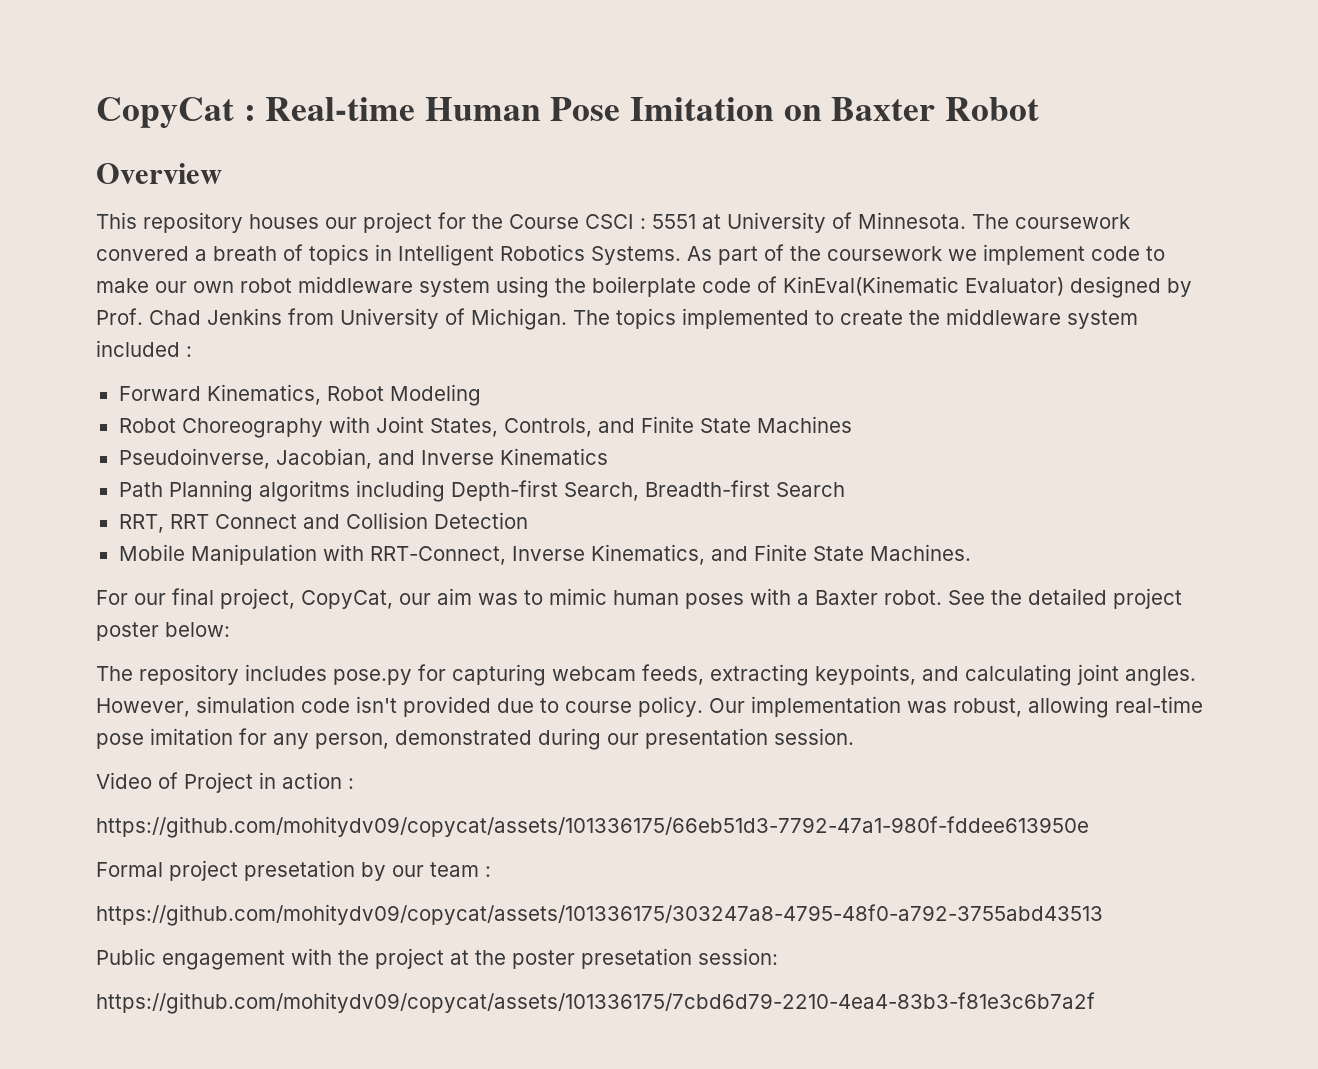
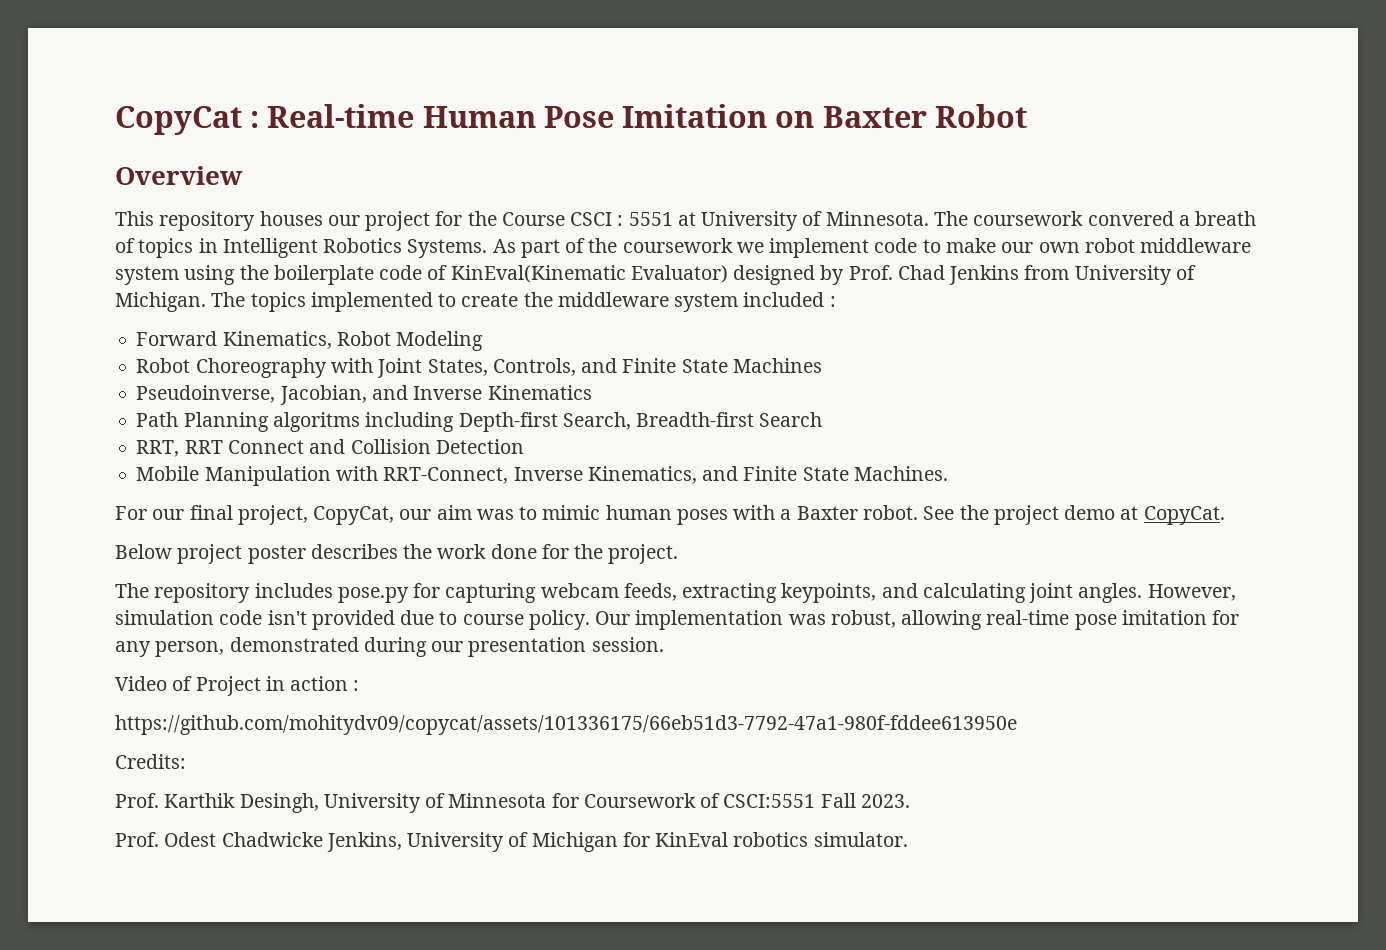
- See the detailed project poster below:
+ See the project demo at CopyCat.
+ Below project poster describes the work done for the project.
- Formal project presetation by our team :
- https://github.com/mohitydv09/copycat/assets/101336175/303247a8-4795-48f0-a792-3755abd43513
- Public engagement with the project at the poster presetation session:
- https://github.com/mohitydv09/copycat/assets/101336175/7cbd6d79-2210-4ea4-83b3-f81e3c6b7a2f
+ Credits:
+ Prof. Karthik Desingh, University of Minnesota for Coursework of CSCI:5551 Fall 2023.
+ Prof. Odest Chadwicke Jenkins, University of Michigan for KinEval robotics simulator.

